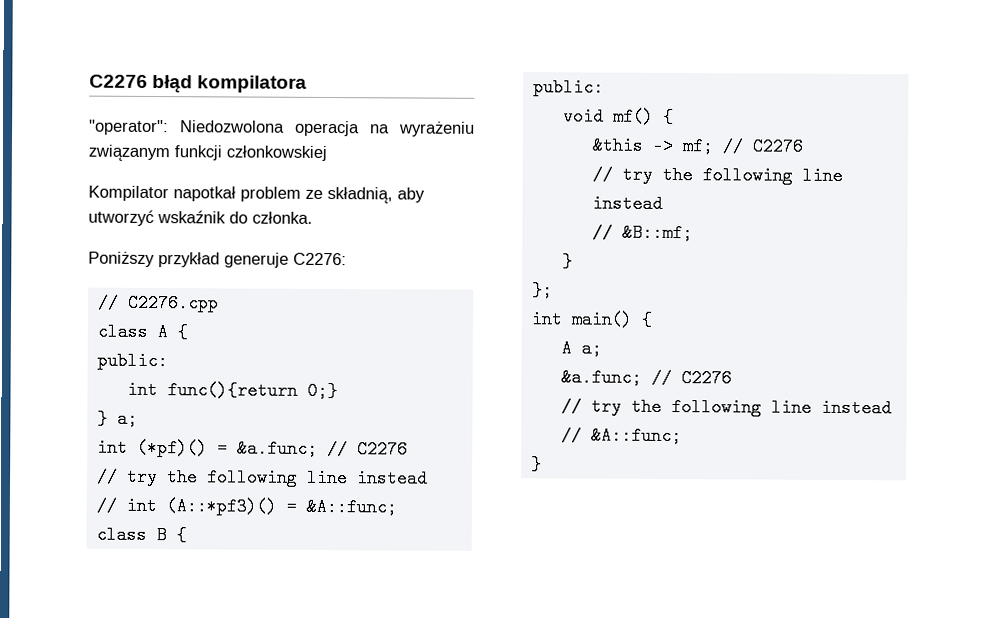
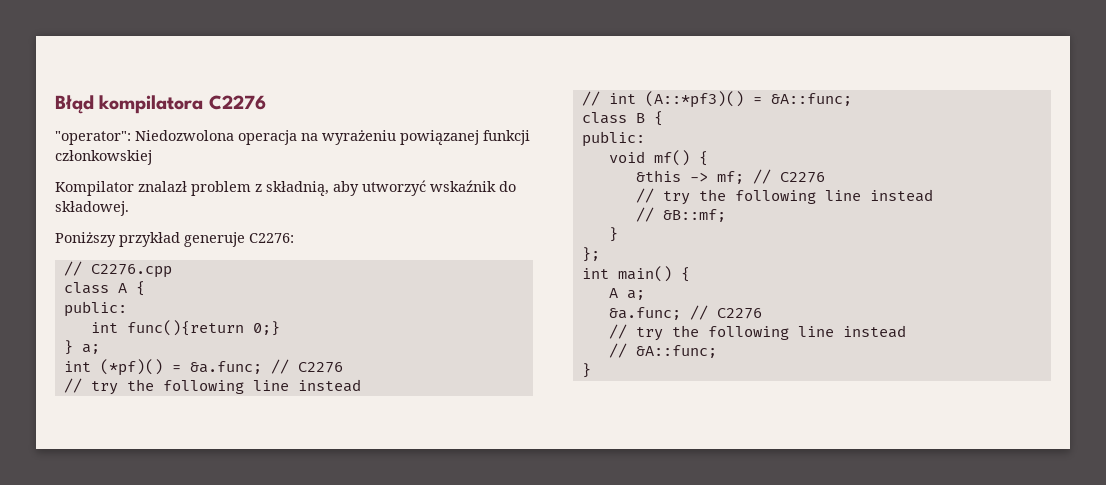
- C2276 błąd kompilatora
+ Błąd kompilatora C2276
- "operator": Niedozwolona operacja na wyrażeniu związanym funkcji członkowskiej
+ "operator": Niedozwolona operacja na wyrażeniu powiązanej funkcji członkowskiej
- Kompilator napotkał problem ze składnią, aby utworzyć wskaźnik do członka.
+ Kompilator znalazł problem z składnią, aby utworzyć wskaźnik do składowej.

